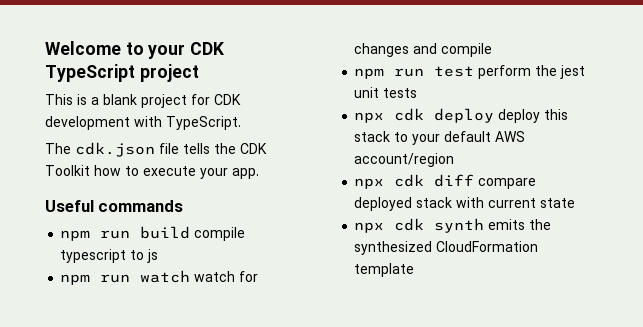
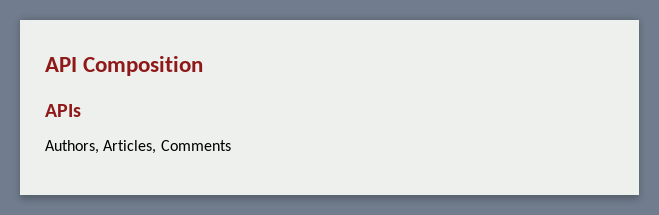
- Welcome to your CDK TypeScript project
- This is a blank project for CDK development with TypeScript.
- The cdk.json file tells the CDK Toolkit how to execute your app.
- Useful commands
- npm run build compile typescript to js
- npm run watch watch for changes and compile
- npm run test perform the jest unit tests
- npx cdk deploy deploy this stack to your default AWS account/region
- npx cdk diff compare deployed stack with current state
- npx cdk synth emits the synthesized CloudFormation template
+ API Composition
+ APIs
+ Authors, Articles, Comments

